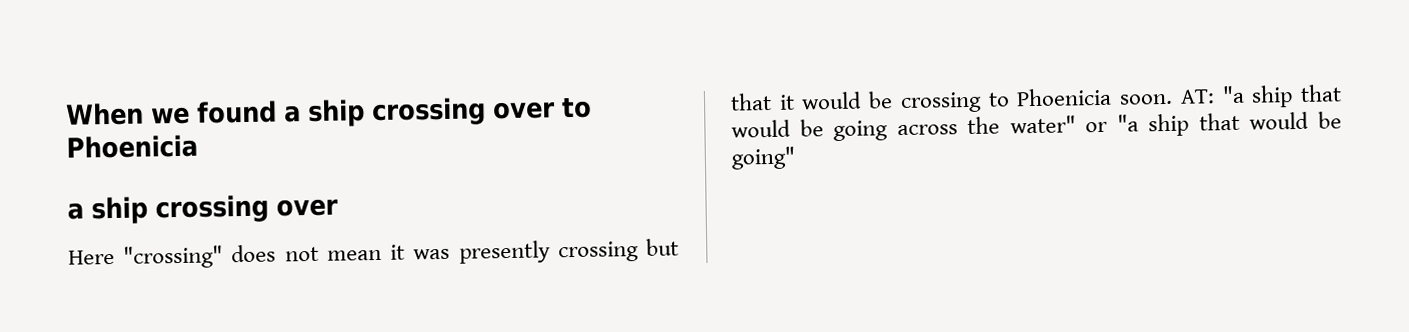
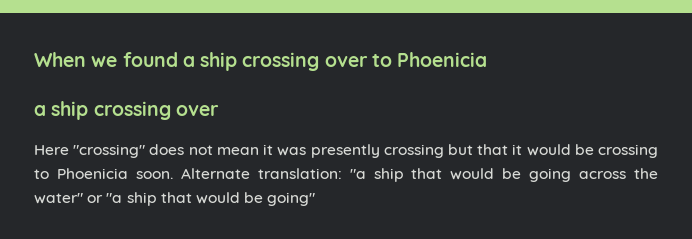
- AT: "a ship that would be going across the water" or "a ship that would be going"
+ Alternate translation: "a ship that would be going across the water" or "a ship that would be going"

